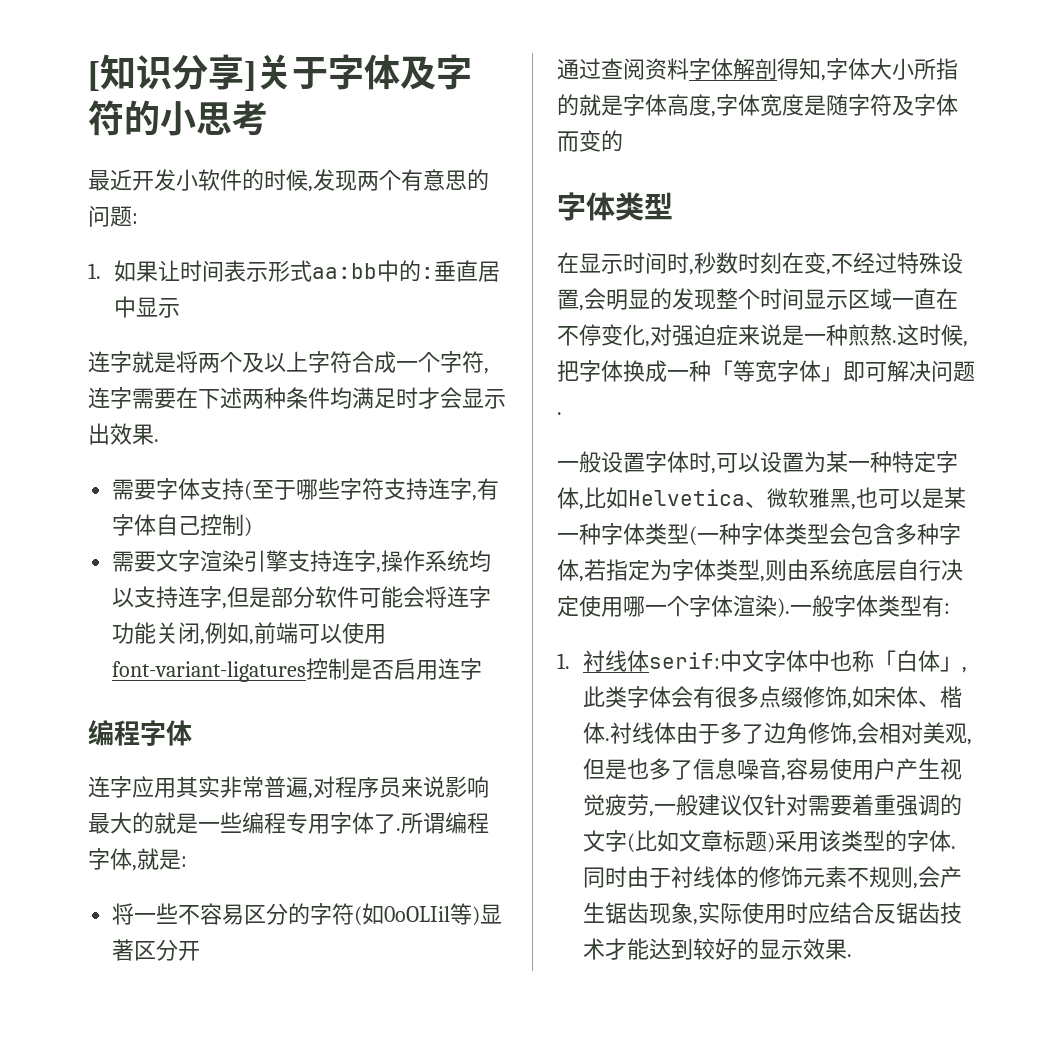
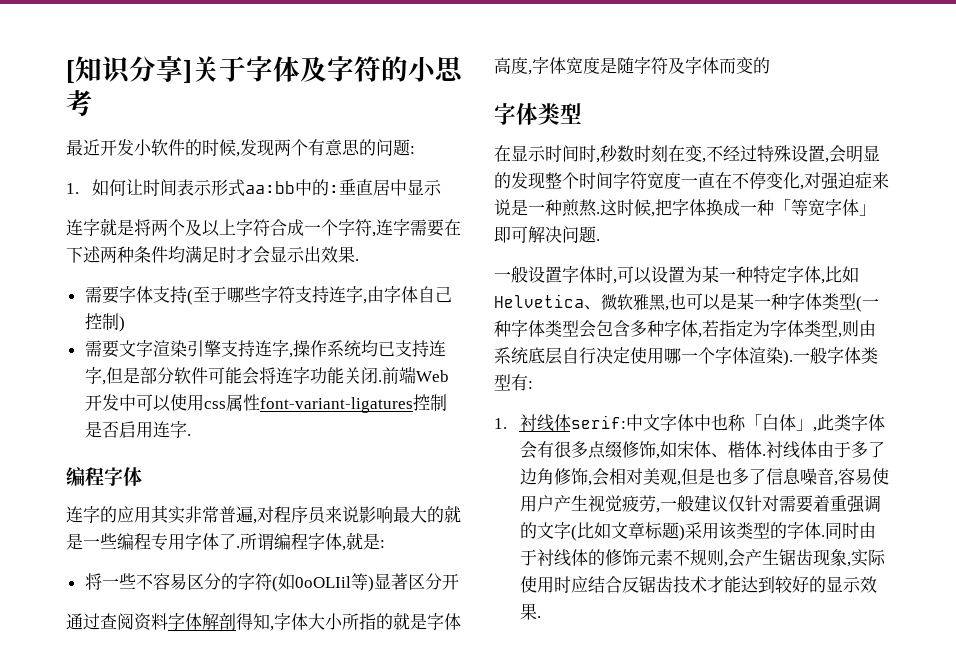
- 1.如果让时间表示形式aa:bb中的:垂直居中显示
+ 1.如何让时间表示形式aa:bb中的:垂直居中显示
- 需要字体支持(至于哪些字符支持连字,有字体自己控制)
+ 需要字体支持(至于哪些字符支持连字,由字体自己控制)
- 需要文字渲染引擎支持连字,操作系统均以支持连字,但是部分软件可能会将连字功能关闭,例如,前端可以使用font-variant-ligatures控制是否启用连字
+ 需要文字渲染引擎支持连字,操作系统均已支持连字,但是部分软件可能会将连字功能关闭.前端Web开发中可以使用css属性font-variant-ligatures控制是否启用连字.
- 连字应用其实非常普遍,对程序员来说影响最大的就是一些编程专用字体了.
+ 连字的应用其实非常普遍,对程序员来说影响最大的就是一些编程专用字体了.
- 在显示时间时,秒数时刻在变,不经过特殊设置,会明显的发现整个时间显示区域一直在不停变化,对强迫症来说是一种煎熬.
+ 在显示时间时,秒数时刻在变,不经过特殊设置,会明显的发现整个时间字符宽度一直在不停变化,对强迫症来说是一种煎熬.

